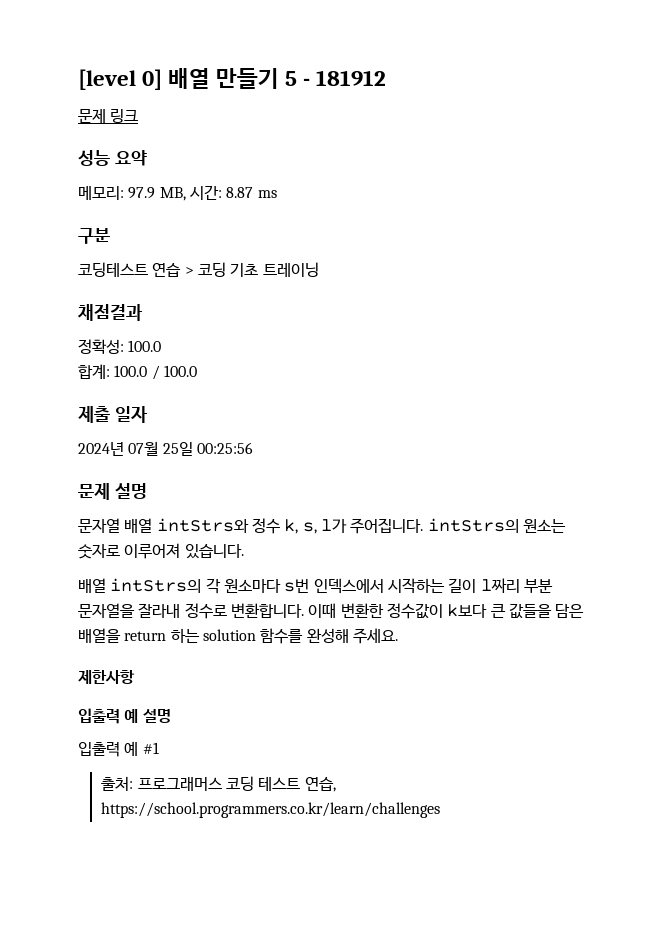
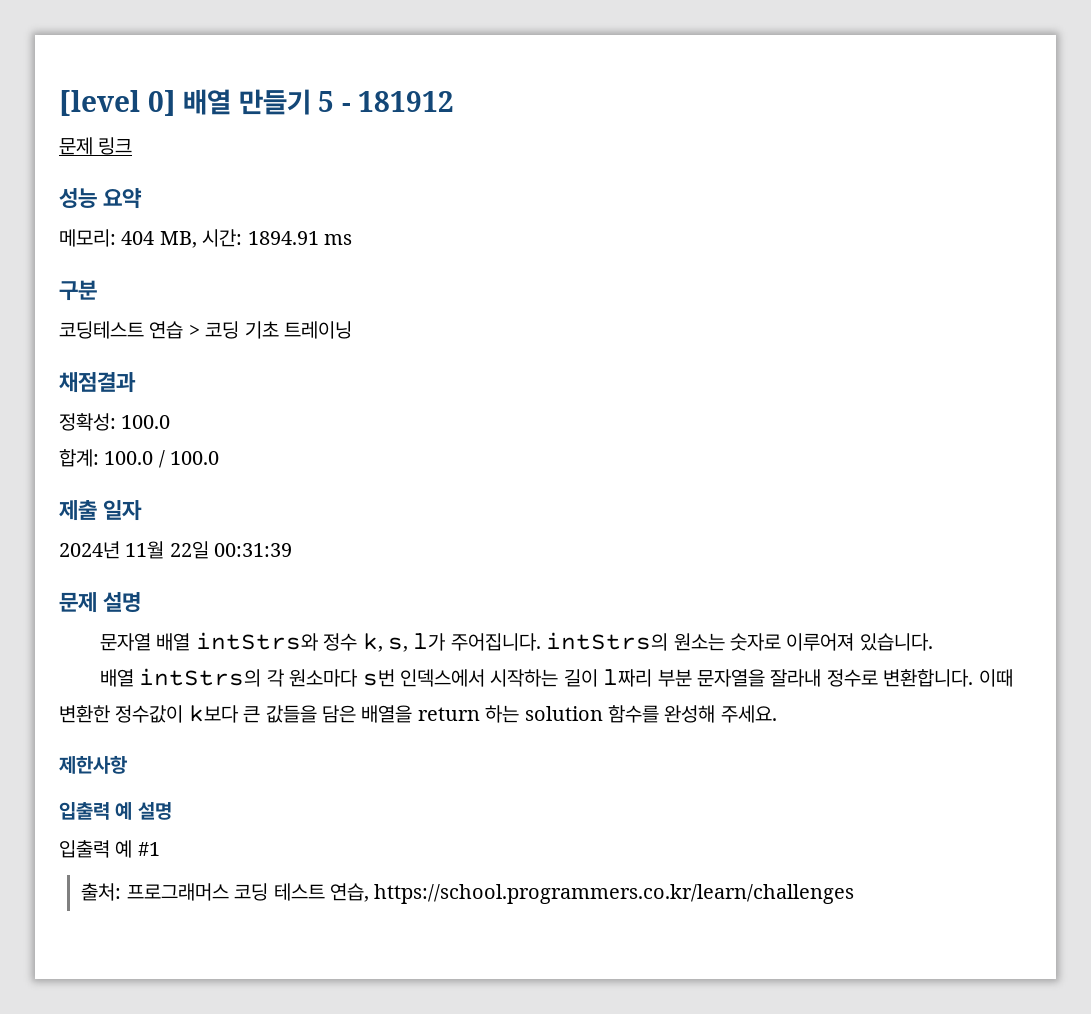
- 메모리: 97.9 MB, 시간: 8.87 ms
+ 메모리: 404 MB, 시간: 1894.91 ms
- 2024년 07월 25일 00:25:56
+ 2024년 11월 22일 00:31:39

